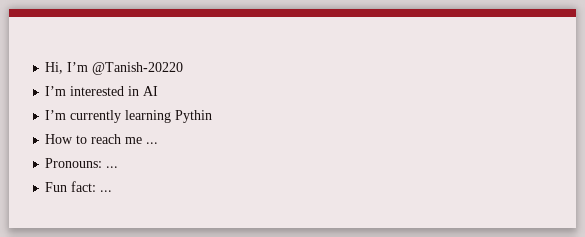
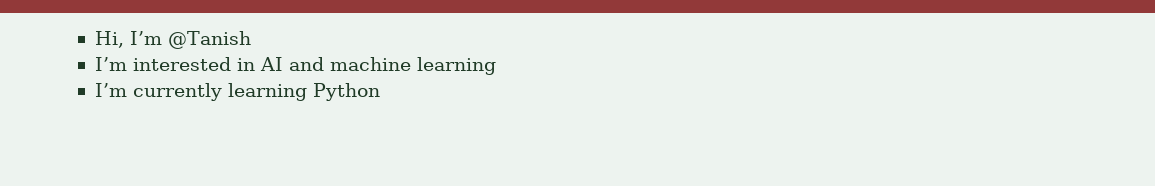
- Hi, I’m @Tanish-20220
+ Hi, I’m @Tanish
- I’m interested in AI
+ I’m interested in AI and machine learning
- I’m currently learning Pythin
- How to reach me ...
- Pronouns: ...
- Fun fact: ...
+ I’m currently learning Python

